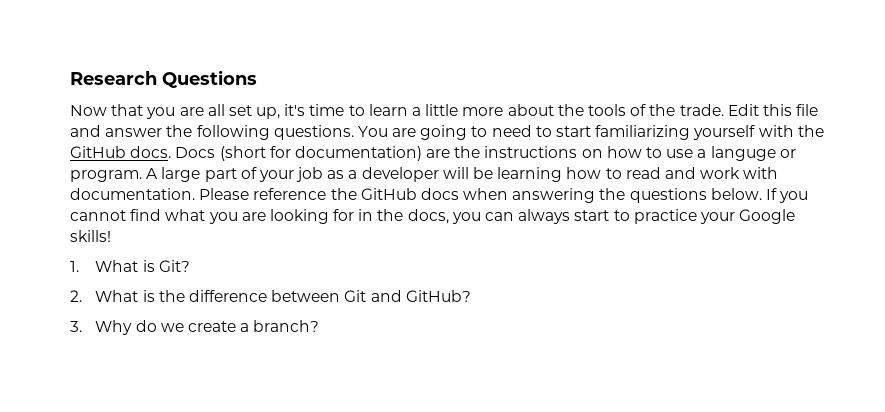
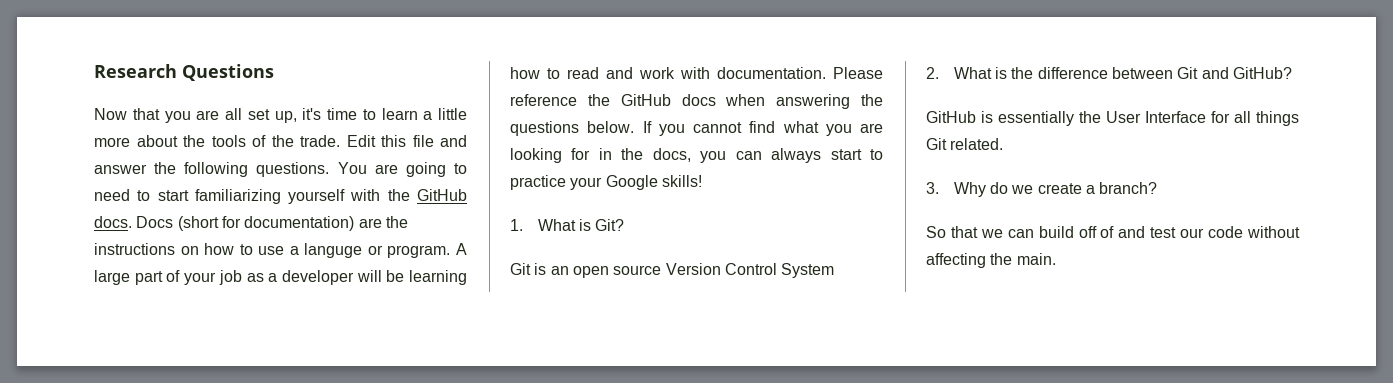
+ Git is an open source Version Control System
+ GitHub is essentially the User Interface for all things Git related.
+ So that we can build off of and test our code without affecting the main.

